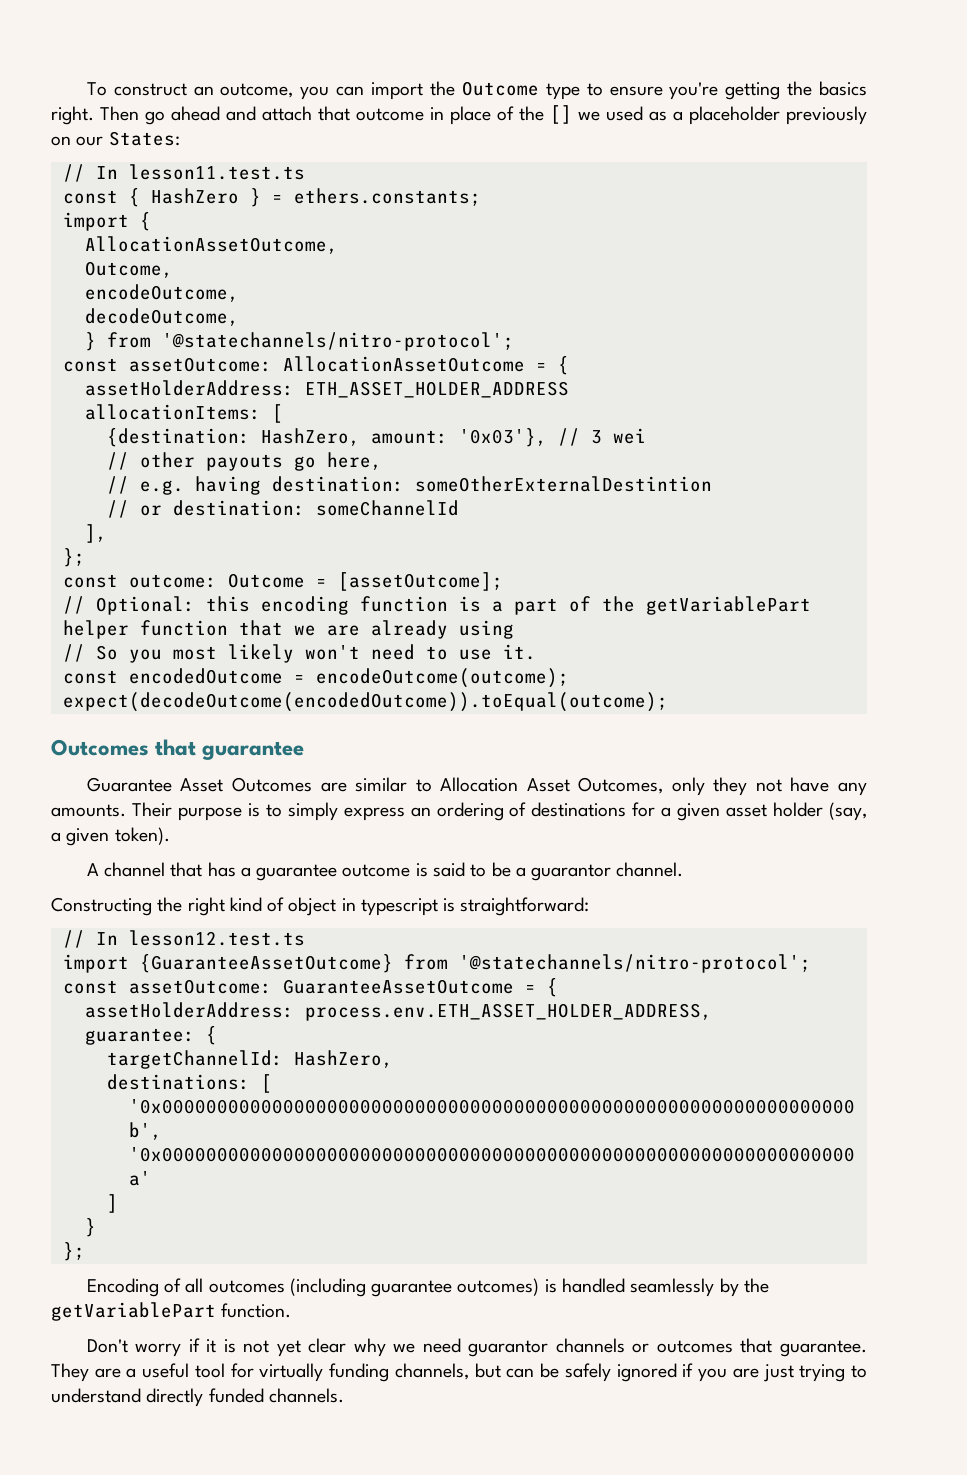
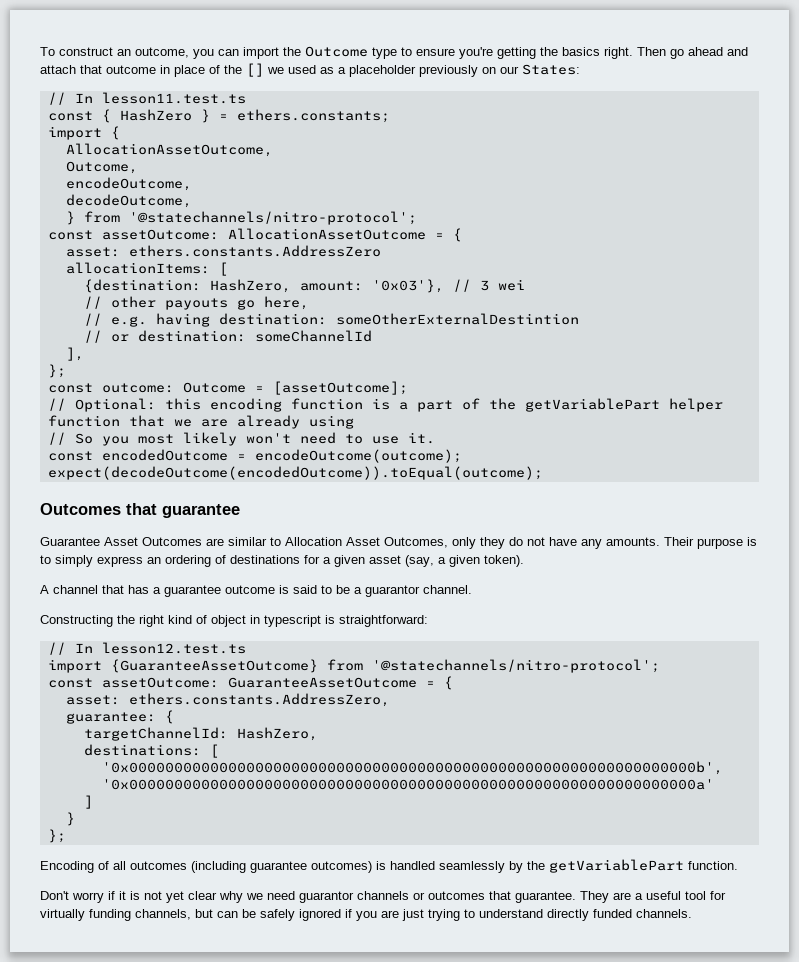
- assetHolderAddress: ETH_ASSET_HOLDER_ADDRESS
+ asset: ethers.constants.AddressZero
- Guarantee Asset Outcomes are similar to Allocation Asset Outcomes, only they not have any amounts.
+ Guarantee Asset Outcomes are similar to Allocation Asset Outcomes, only they do not have any amounts.
- Their purpose is to simply express an ordering of destinations for a given asset holder (say, a given token).
+ Their purpose is to simply express an ordering of destinations for a given asset (say, a given token).
- assetHolderAddress: process.env.ETH_ASSET_HOLDER_ADDRESS,
+ asset: ethers.constants.AddressZero,

